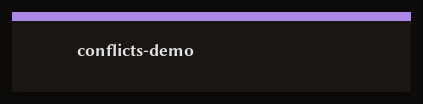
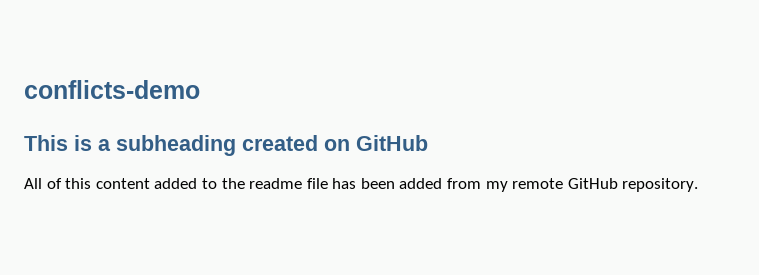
+ This is a subheading created on GitHub
+ All of this content added to the readme file has been added from my remote GitHub repository.

